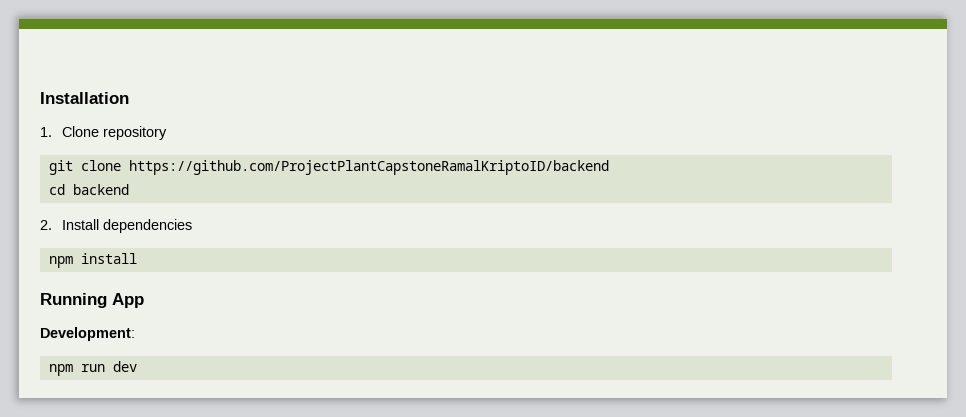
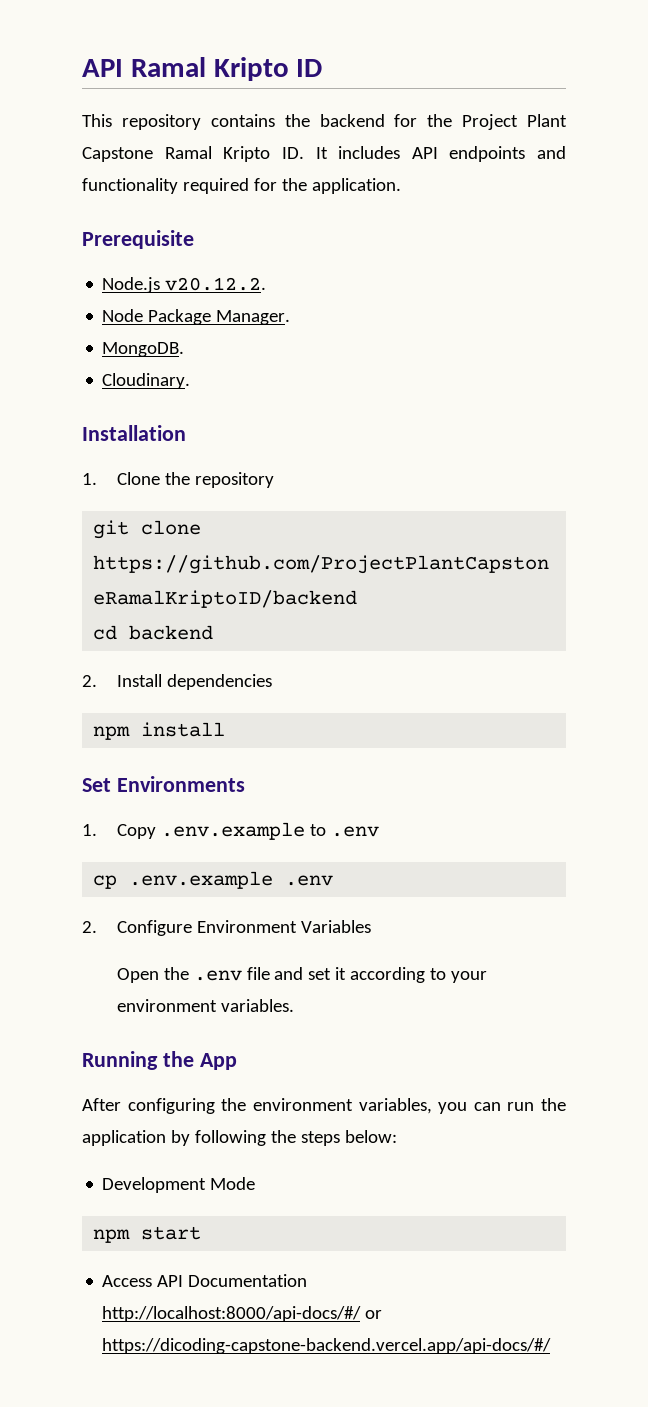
+ API Ramal Kripto ID
+ This repository contains the backend for the Project Plant Capstone Ramal Kripto ID. It includes API endpoints and functionality required for the application.
+ Prerequisite
+ Node.js v20.12.2.
+ Node Package Manager.
+ MongoDB.
+ Cloudinary.
- 1. Clone repository
+ 1. Clone the repository
+ Set Environments
+ 1. Copy .env.example to .env
+ cp .env.example .env
+ 2. Configure Environment Variables
+ Open the .env file and set it according to your environment variables.
- Running App
+ Running the App
- Development:
- npm run dev
+ After configuring the environment variables, you can run the application by following the steps below:
+ Development Mode
+ npm start
+ Access API Documentation http://localhost:8000/api-docs/#/ or https://dicoding-capstone-backend.vercel.app/api-docs/#/

